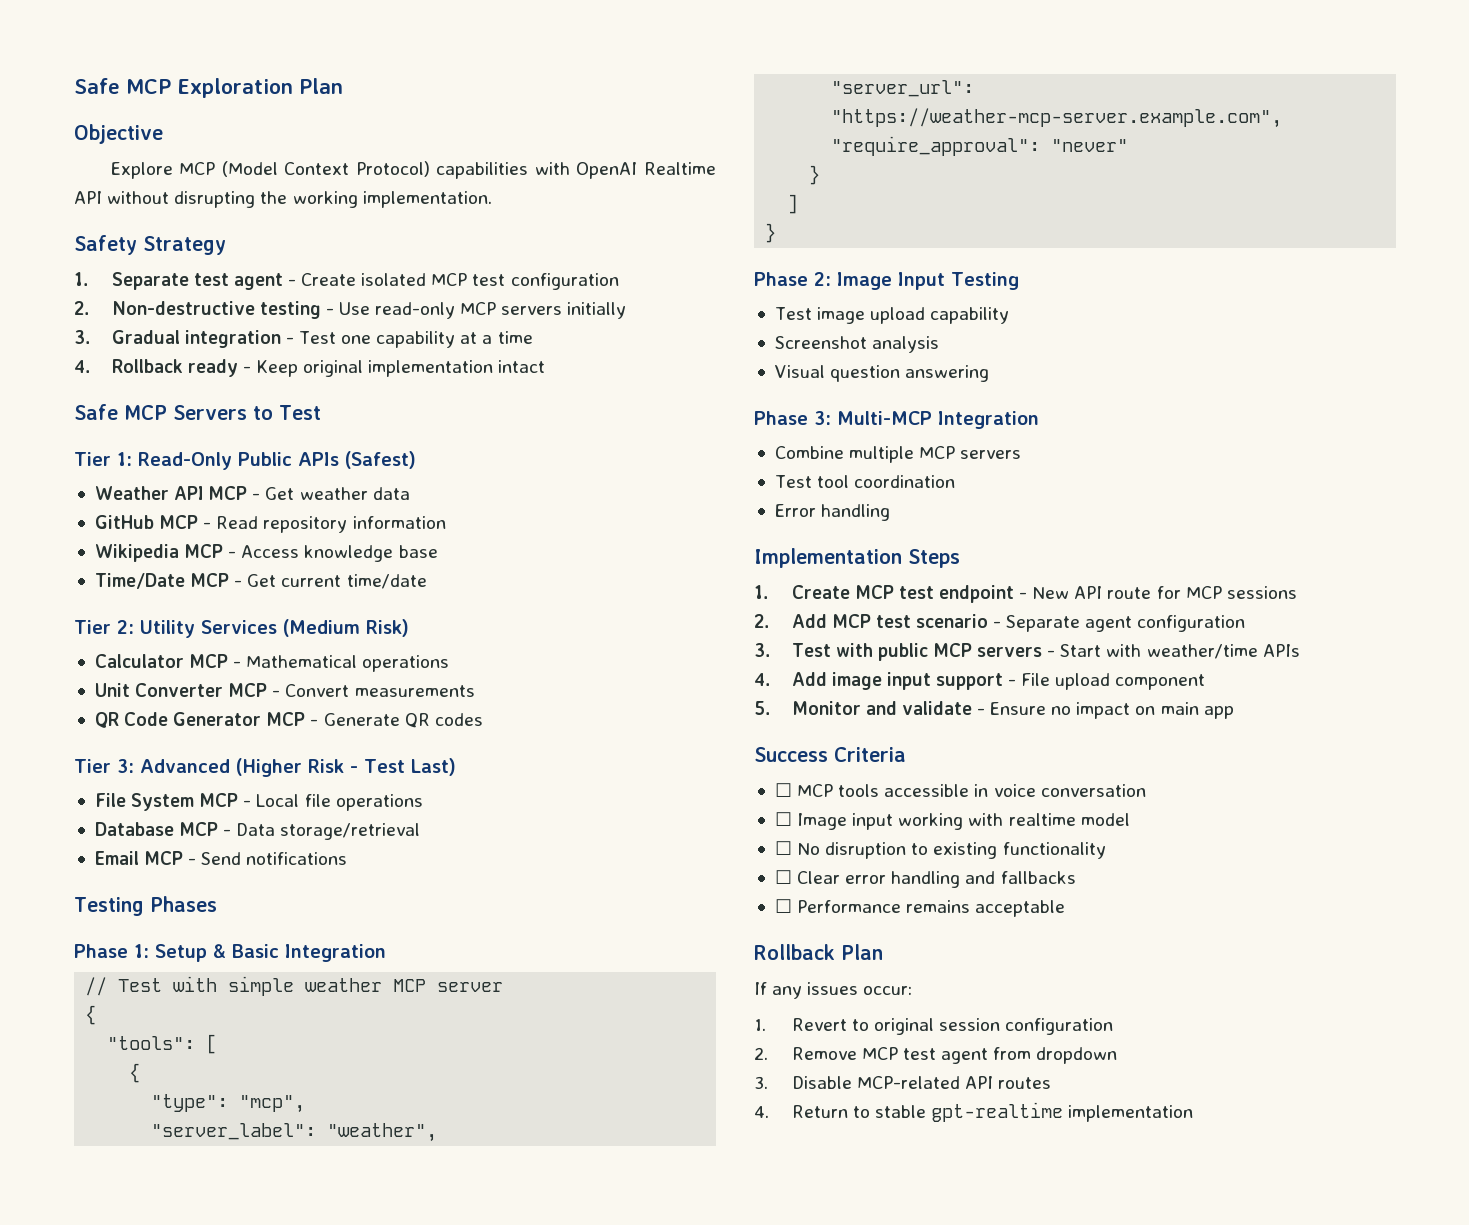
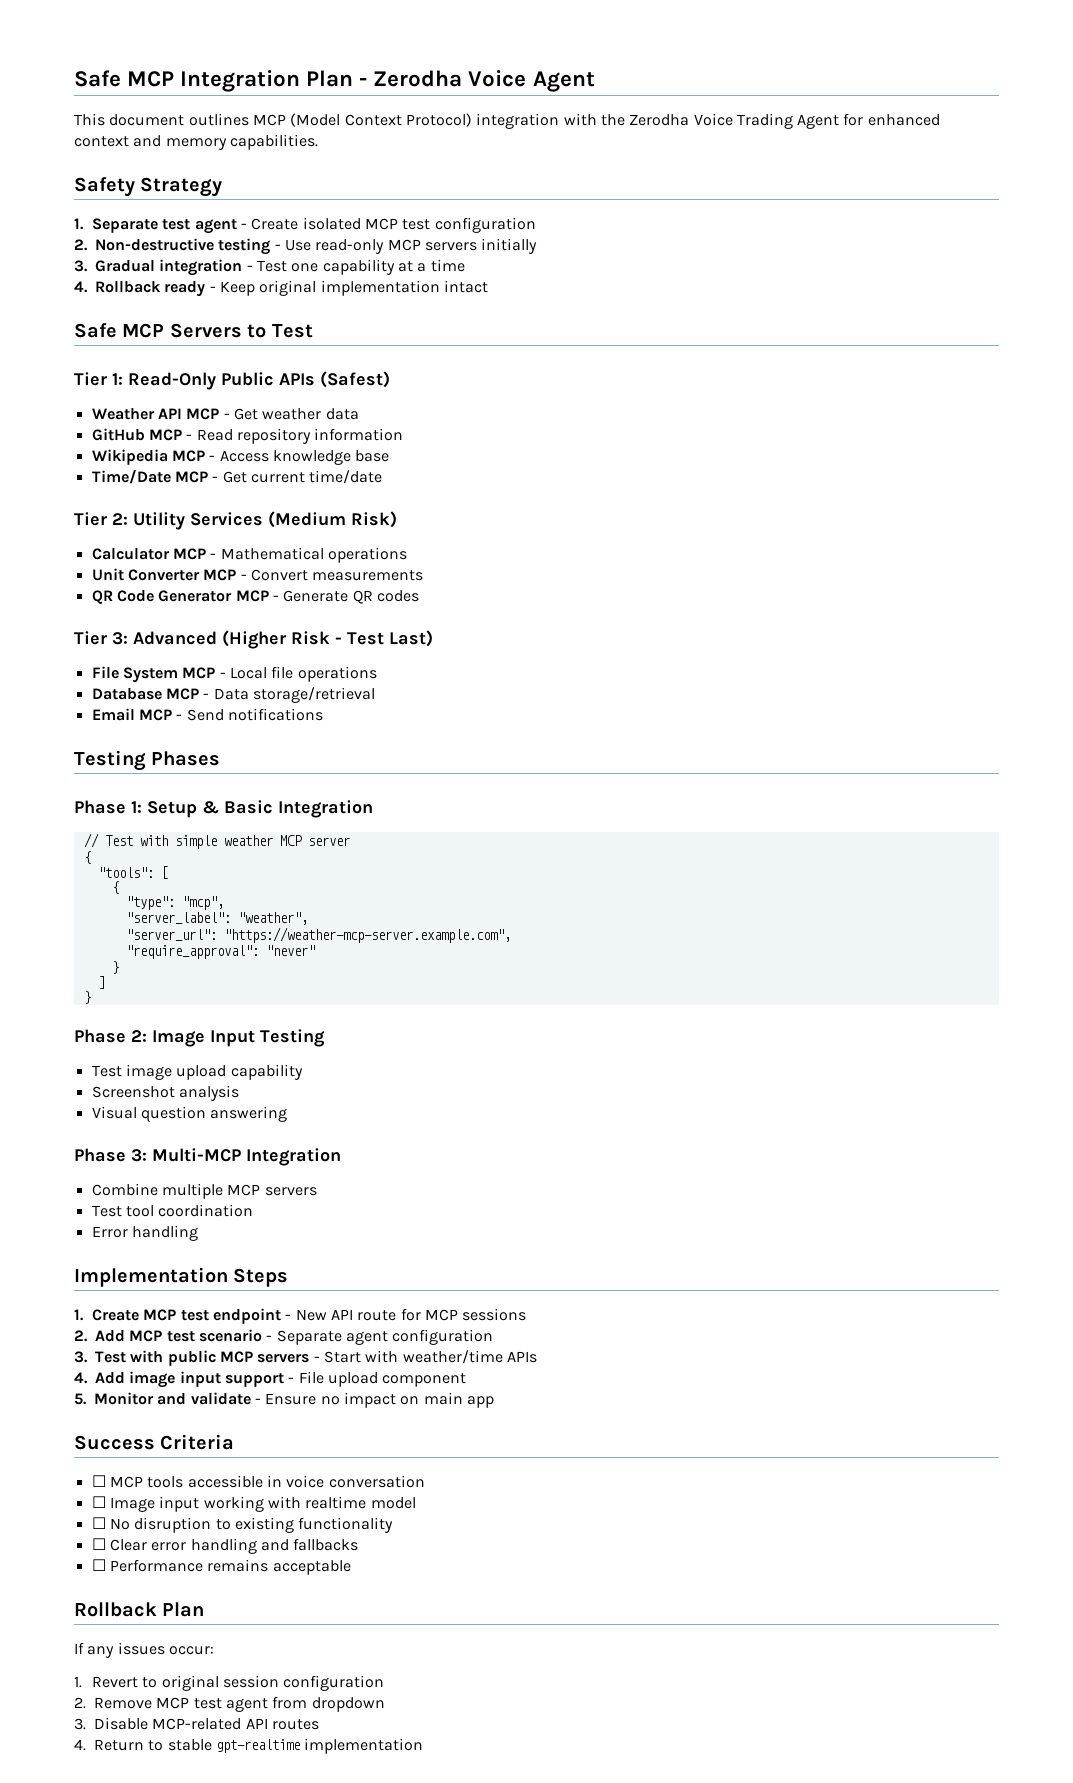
- Safe MCP Exploration Plan
- Objective
- Explore MCP (Model Context Protocol) capabilities with OpenAI Realtime API without disrupting the working implementation.
+ Safe MCP Integration Plan - Zerodha Voice Agent
+ This document outlines MCP (Model Context Protocol) integration with the Zerodha Voice Trading Agent for enhanced context and memory capabilities.

